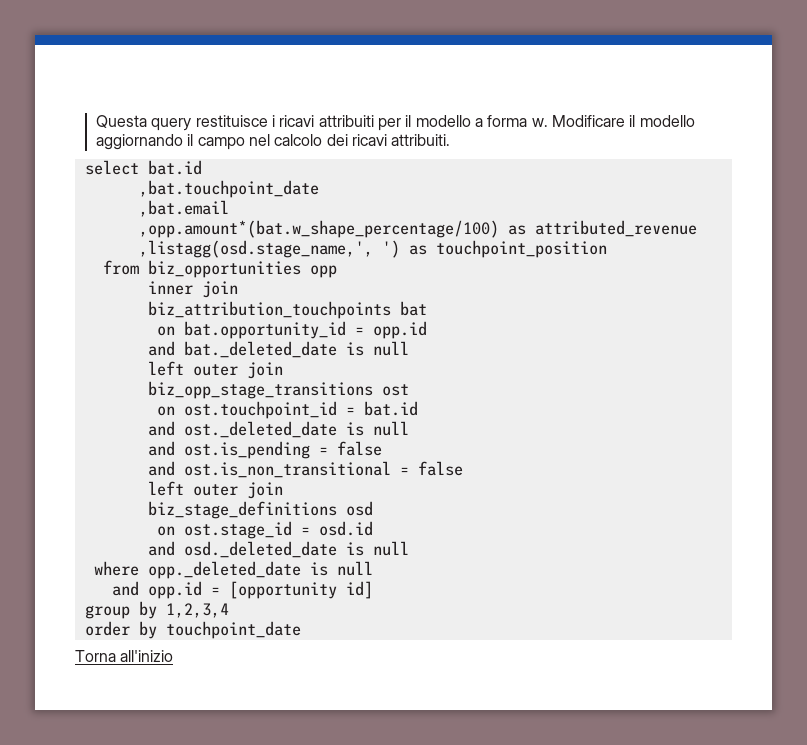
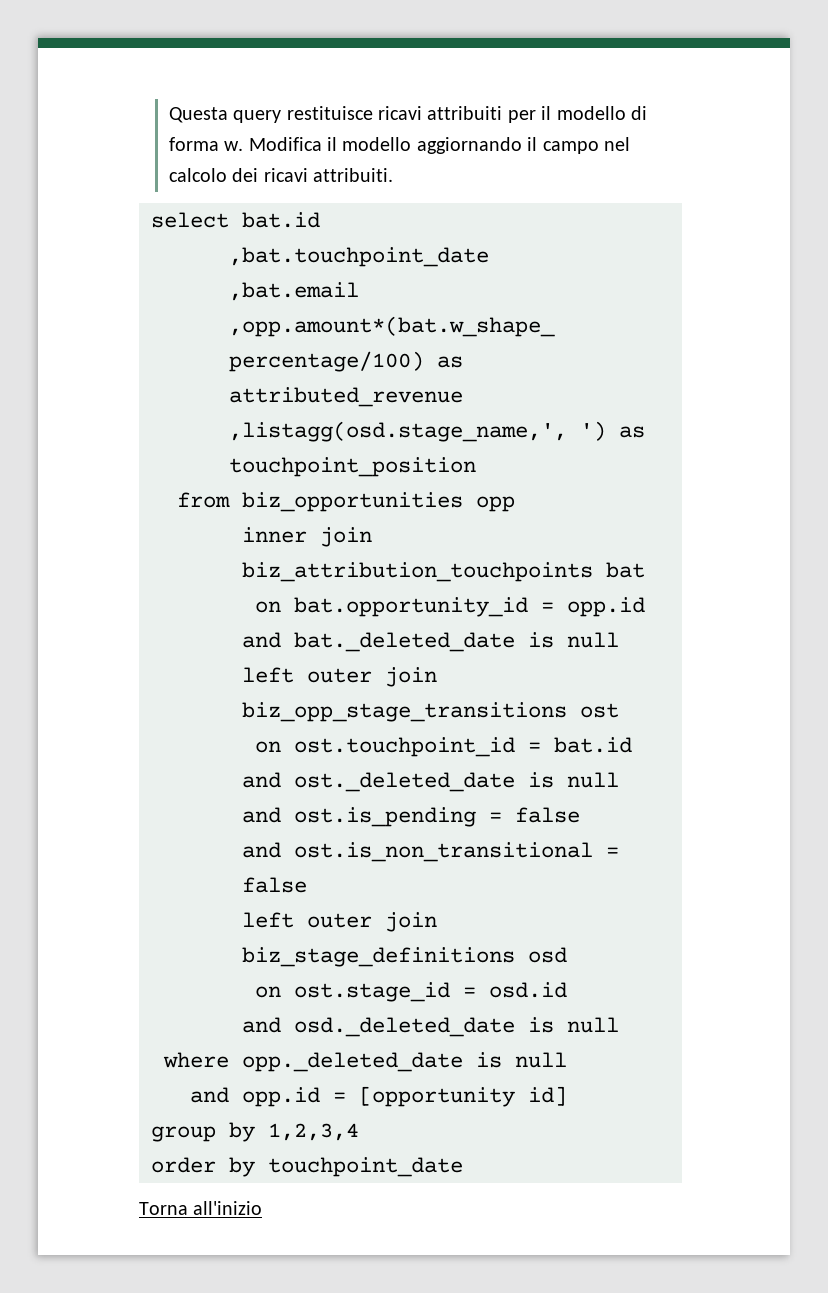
- Questa query restituisce i ricavi attribuiti per il modello a forma w.
+ Questa query restituisce ricavi attribuiti per il modello di forma w.
- Modificare il modello aggiornando il campo nel calcolo dei ricavi attribuiti.
+ Modifica il modello aggiornando il campo nel calcolo dei ricavi attribuiti.

